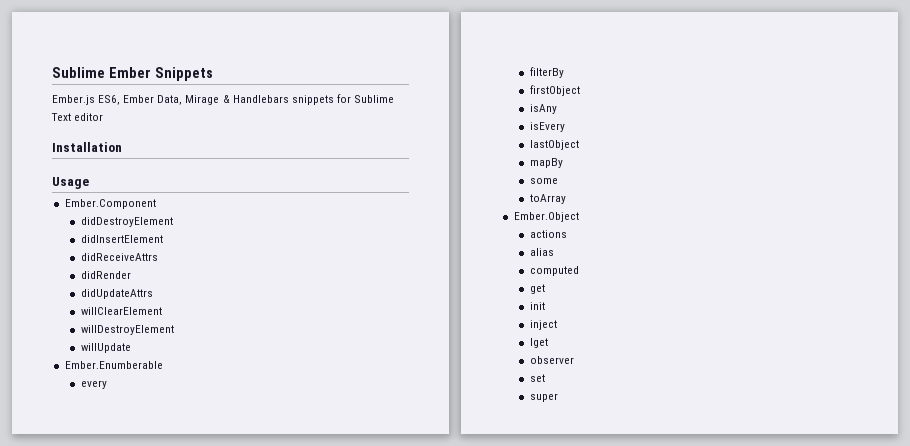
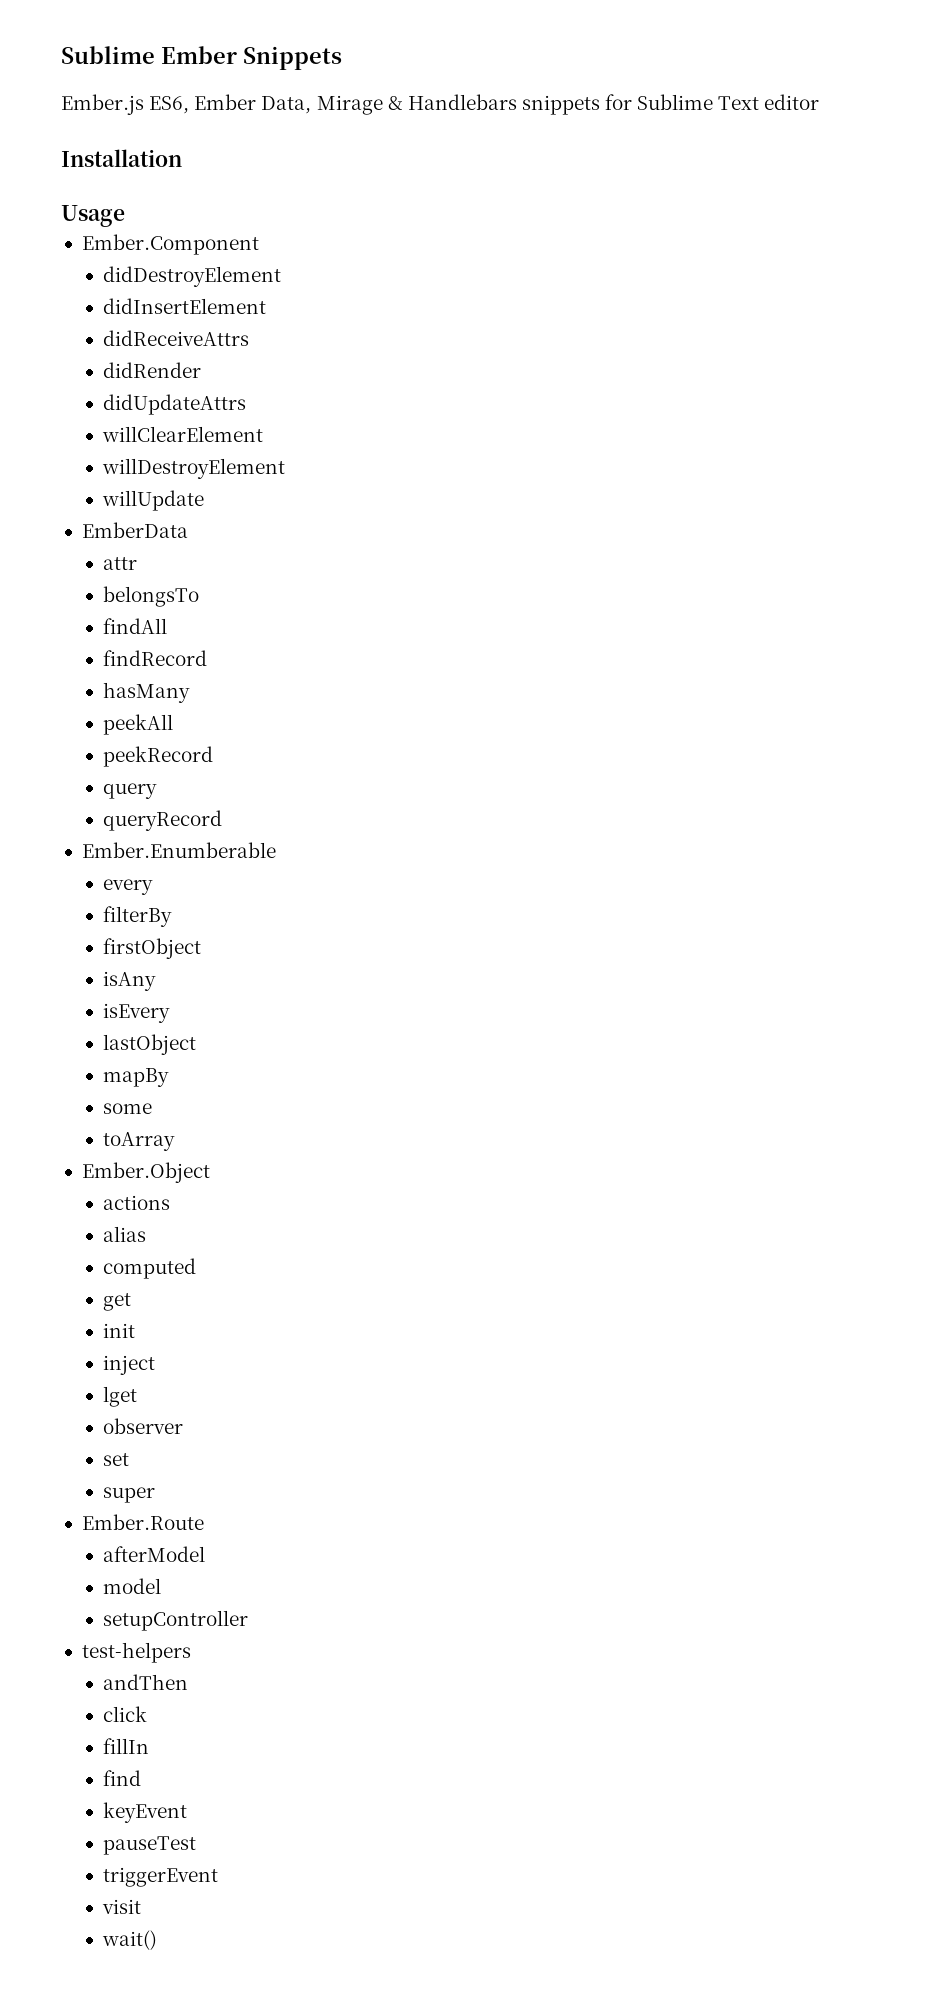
+ EmberData
+ attr
+ belongsTo
+ findAll
+ findRecord
+ hasMany
+ peekAll
+ peekRecord
+ query
+ queryRecord
+ Ember.Route
+ afterModel
+ model
+ setupController
+ test-helpers
+ andThen
+ click
+ fillIn
+ find
+ keyEvent
+ pauseTest
+ triggerEvent
+ visit
+ wait()

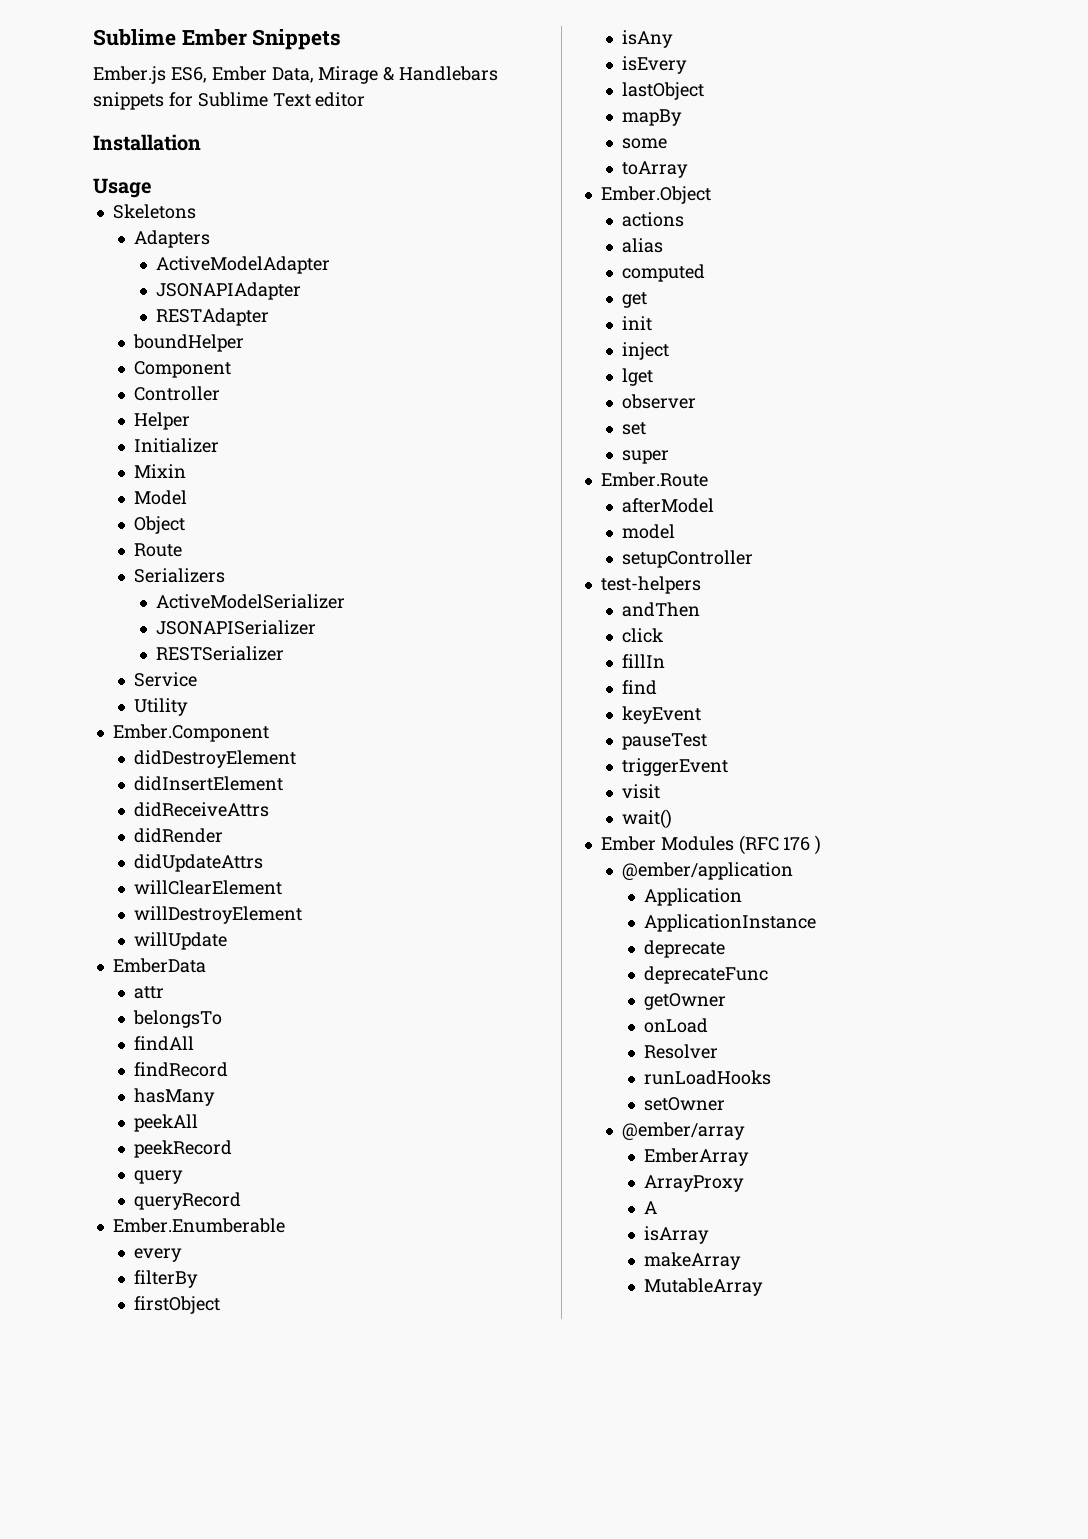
+ Skeletons
+ Adapters
+ ActiveModelAdapter
+ JSONAPIAdapter
+ RESTAdapter
+ boundHelper
+ Component
+ Controller
+ Helper
+ Initializer
+ Mixin
+ Model
+ Object
+ Route
+ Serializers
+ ActiveModelSerializer
+ JSONAPISerializer
+ RESTSerializer
+ Service
+ Utility
+ Ember Modules (RFC 176 )
+ @ember/application
+ Application
+ ApplicationInstance
+ deprecate
+ deprecateFunc
+ getOwner
+ onLoad
+ Resolver
+ runLoadHooks
+ setOwner
+ @ember/array
+ EmberArray
+ ArrayProxy
+ A
+ isArray
+ makeArray
+ MutableArray

